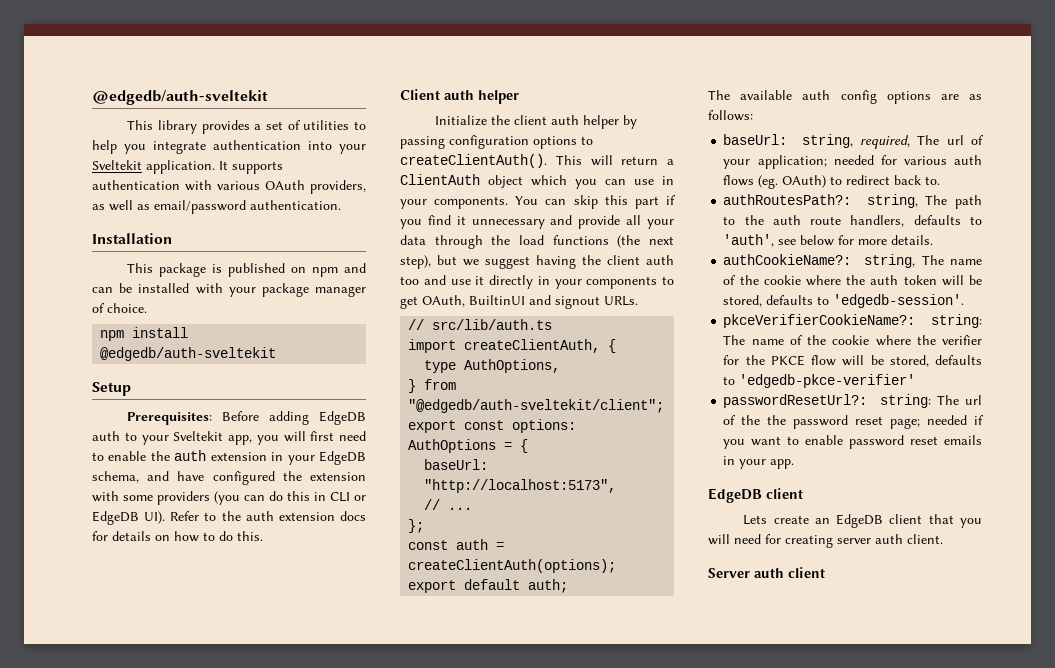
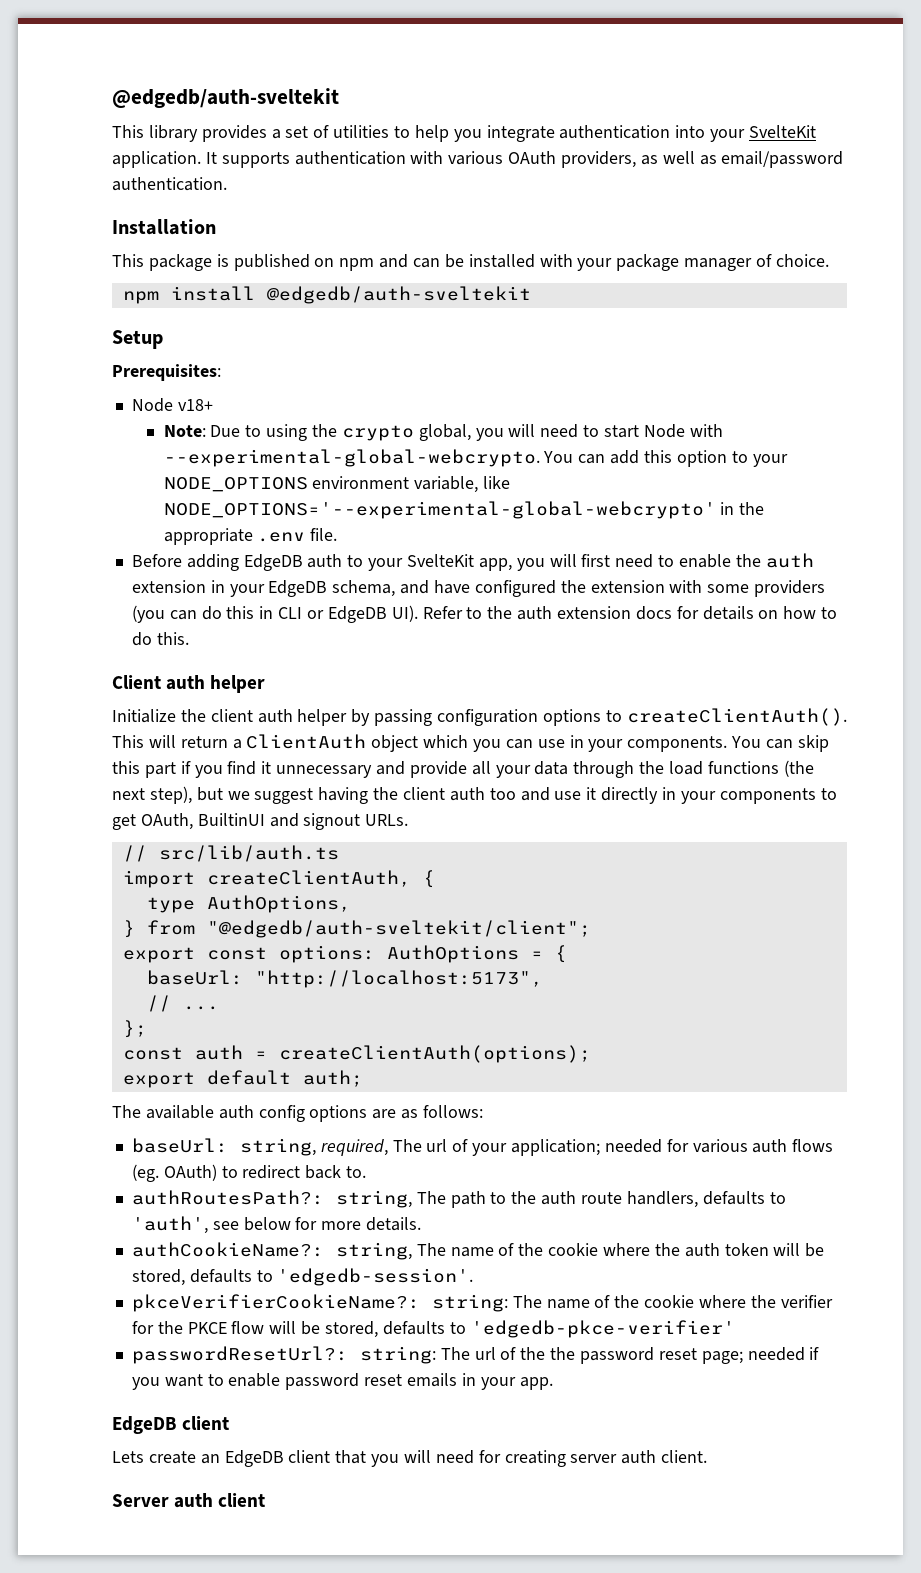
- This library provides a set of utilities to help you integrate authentication into your Sveltekit application.
+ This library provides a set of utilities to help you integrate authentication into your SvelteKit application.
- Prerequisites: Before adding EdgeDB auth to your Sveltekit app, you will first need to enable the auth extension in your EdgeDB schema, and have configured the extension with some providers (you can do this in CLI or EdgeDB UI). Refer to the auth extension docs for details on how to do this.
+ Prerequisites:
+ Node v18+
+ Note: Due to using the crypto global, you will need to start Node with --experimental-global-webcrypto. You can add this option to your NODE_OPTIONS environment variable, like NODE_OPTIONS='--experimental-global-webcrypto' in the appropriate .env file.
+ Before adding EdgeDB auth to your SvelteKit app, you will first need to enable the auth extension in your EdgeDB schema, and have configured the extension with some providers (you can do this in CLI or EdgeDB UI). Refer to the auth extension docs for details on how to do this.

